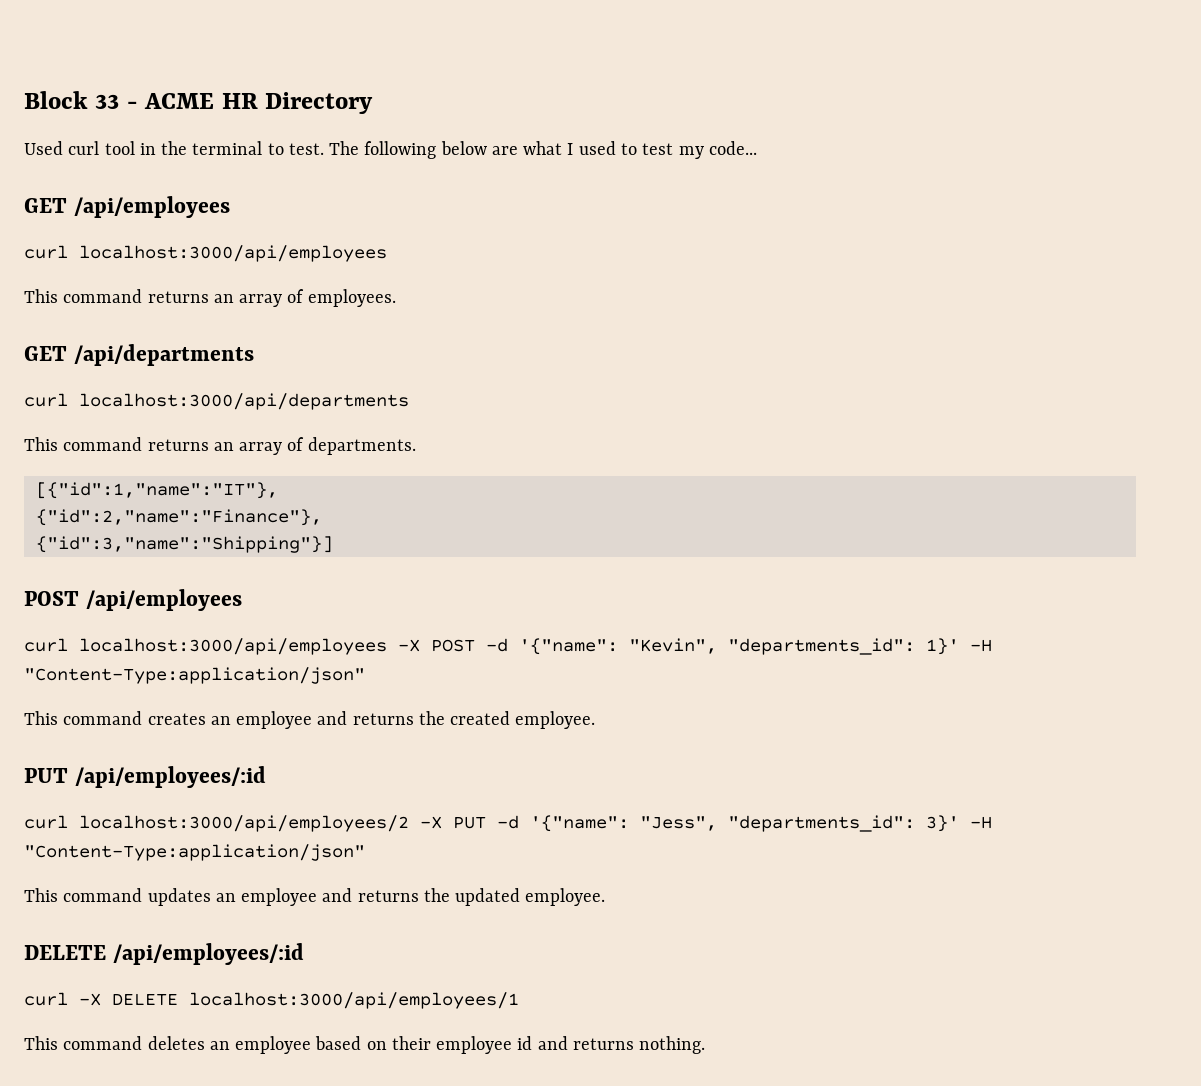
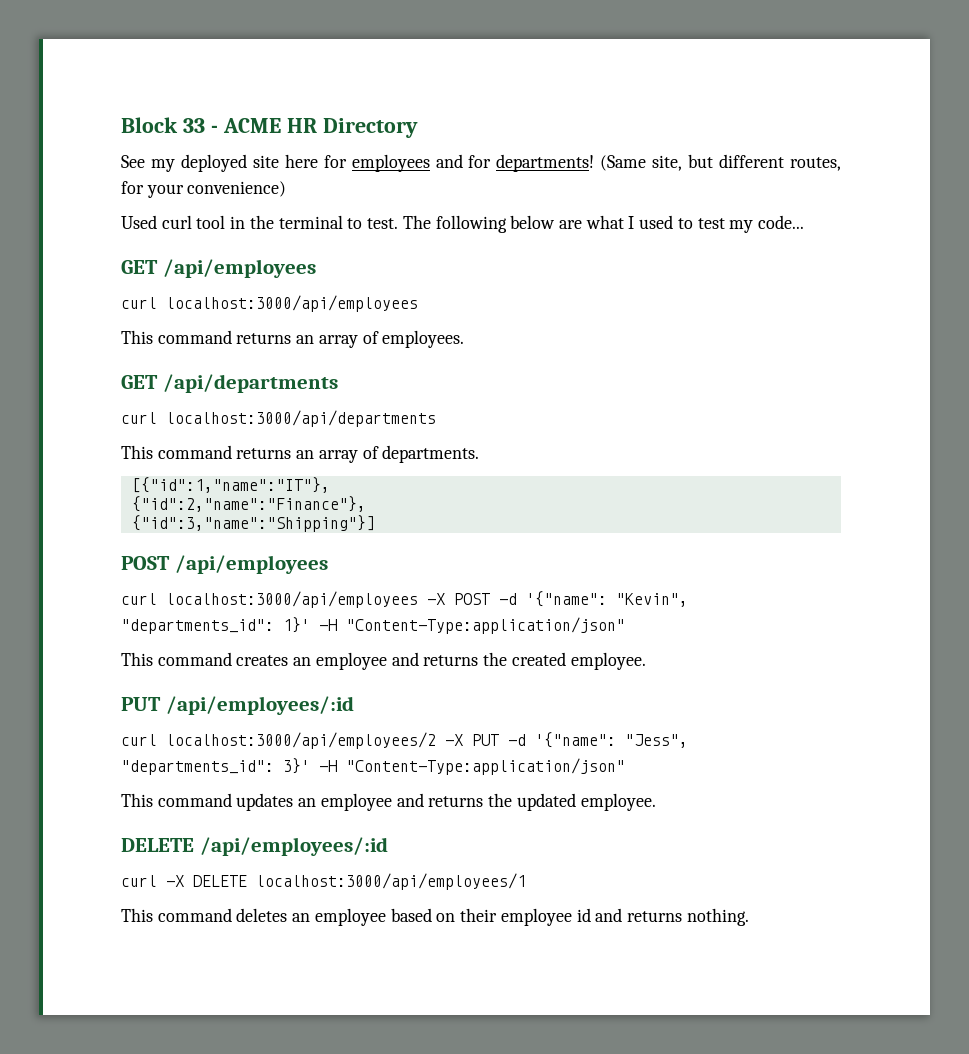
+ See my deployed site here for employees and for departments! (Same site, but different routes, for your convenience)

